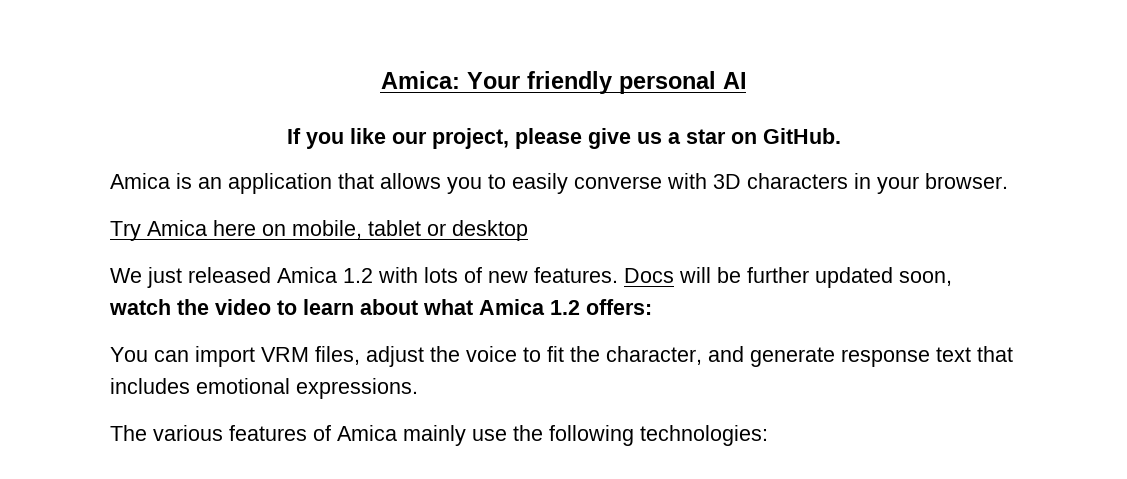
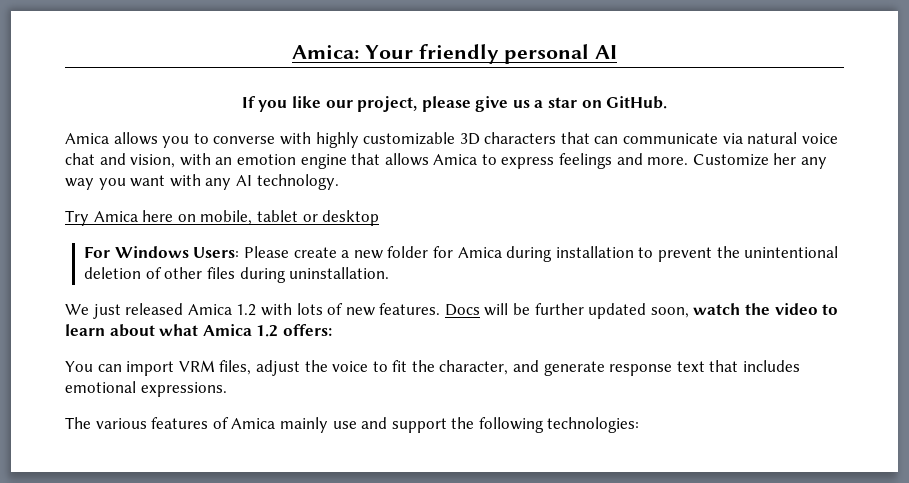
- Amica is an application that allows you to easily converse with 3D characters in your browser.
+ Amica allows you to converse with highly customizable 3D characters that can communicate via natural voice chat and vision, with an emotion engine that allows Amica to express feelings and more. Customize her any way you want with any AI technology.
+ For Windows Users: Please create a new folder for Amica during installation to prevent the unintentional deletion of other files during uninstallation.
- The various features of Amica mainly use the following technologies:
+ The various features of Amica mainly use and support the following technologies:

